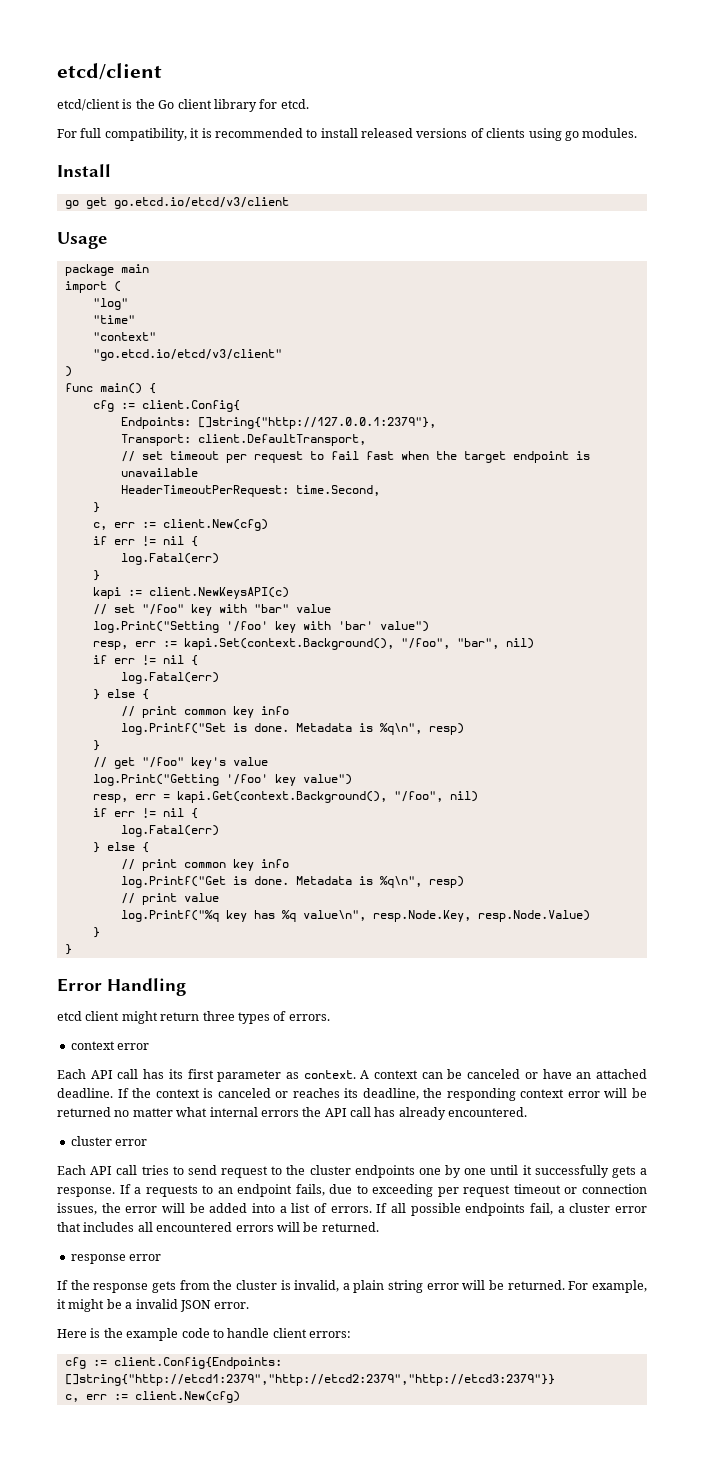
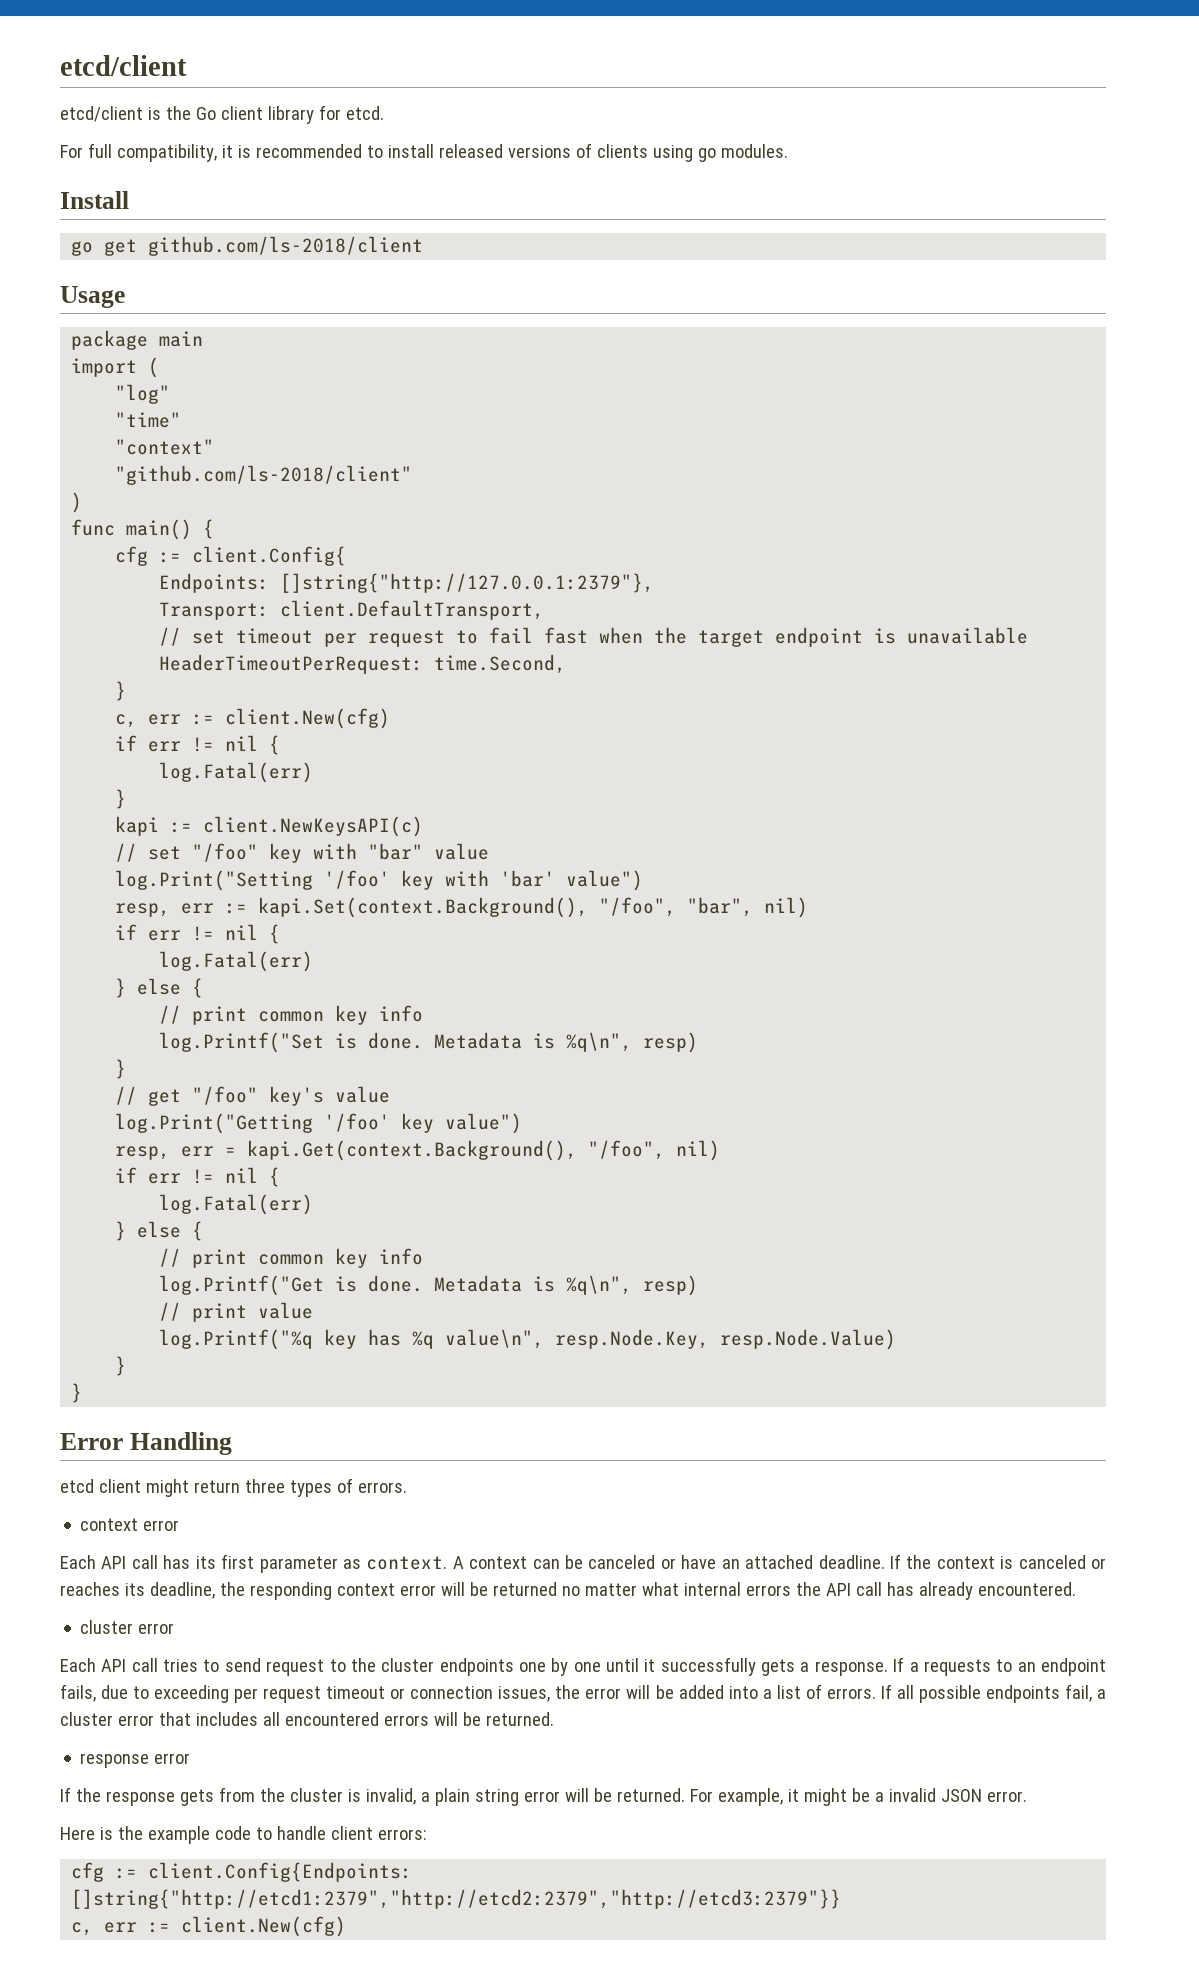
- go get go.etcd.io/etcd/v3/client
+ go get github.com/ls-2018/client
- "go.etcd.io/etcd/v3/client"
+ "github.com/ls-2018/client"

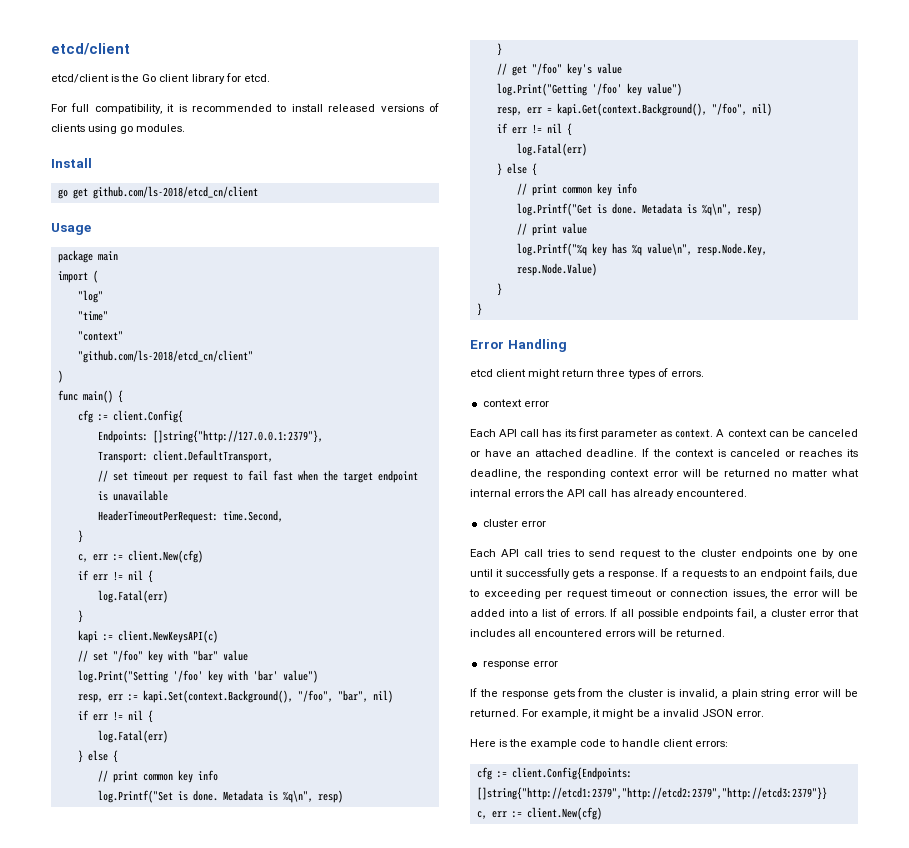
- go get github.com/ls-2018/client
+ go get github.com/ls-2018/etcd_cn/client
- "github.com/ls-2018/client"
+ "github.com/ls-2018/etcd_cn/client"

